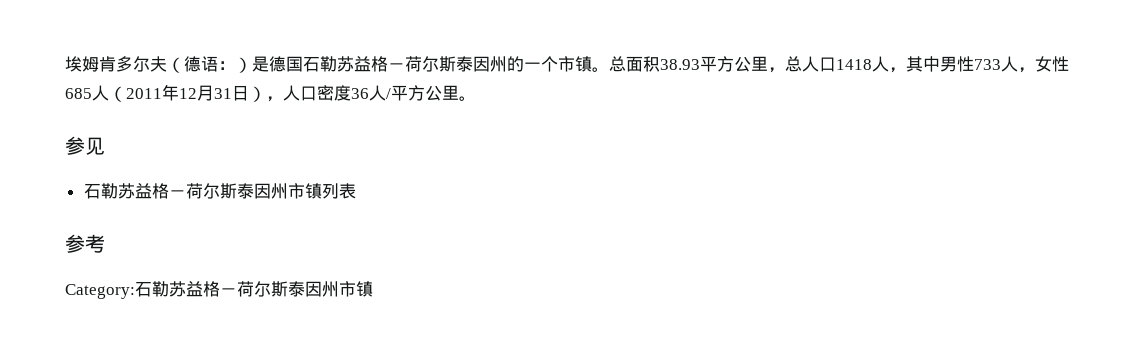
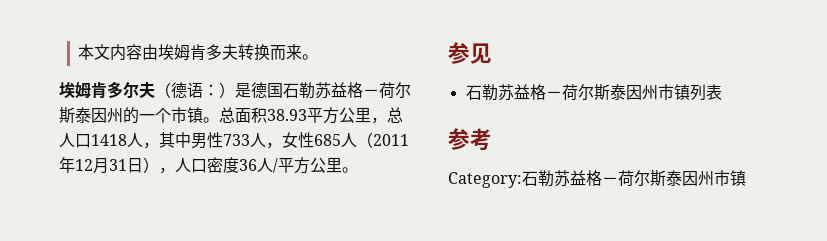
+ 本文内容由埃姆肯多夫转换而来。

